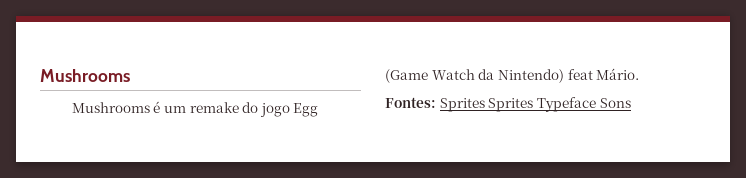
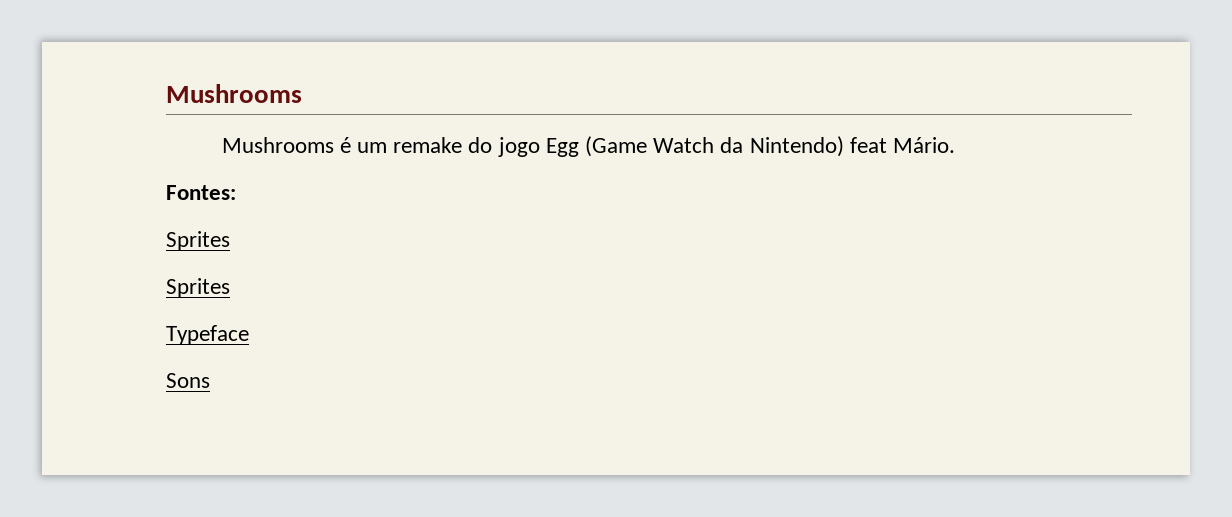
- Fontes: Sprites Sprites Typeface Sons
+ Fontes:
+ Sprites
+ Sprites
+ Typeface
+ Sons

